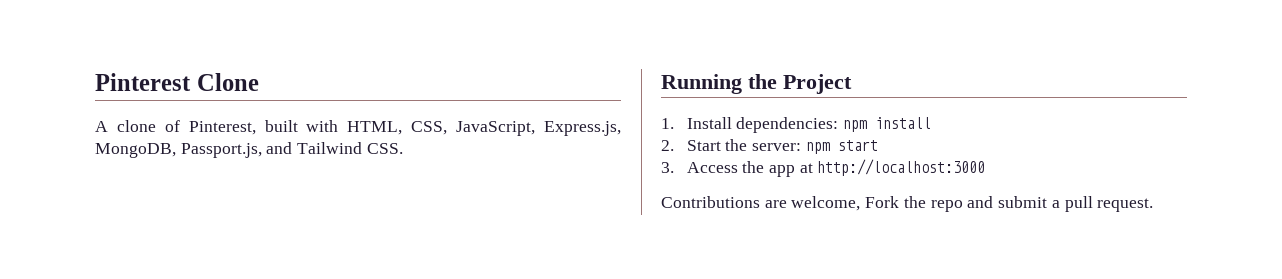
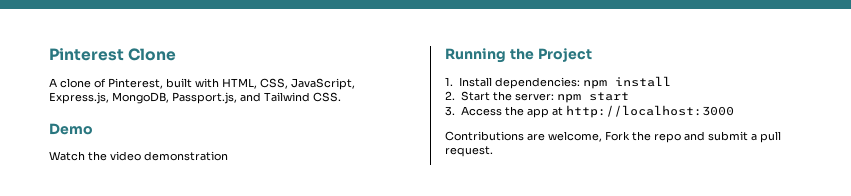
+ Demo
+ Watch the video demonstration

